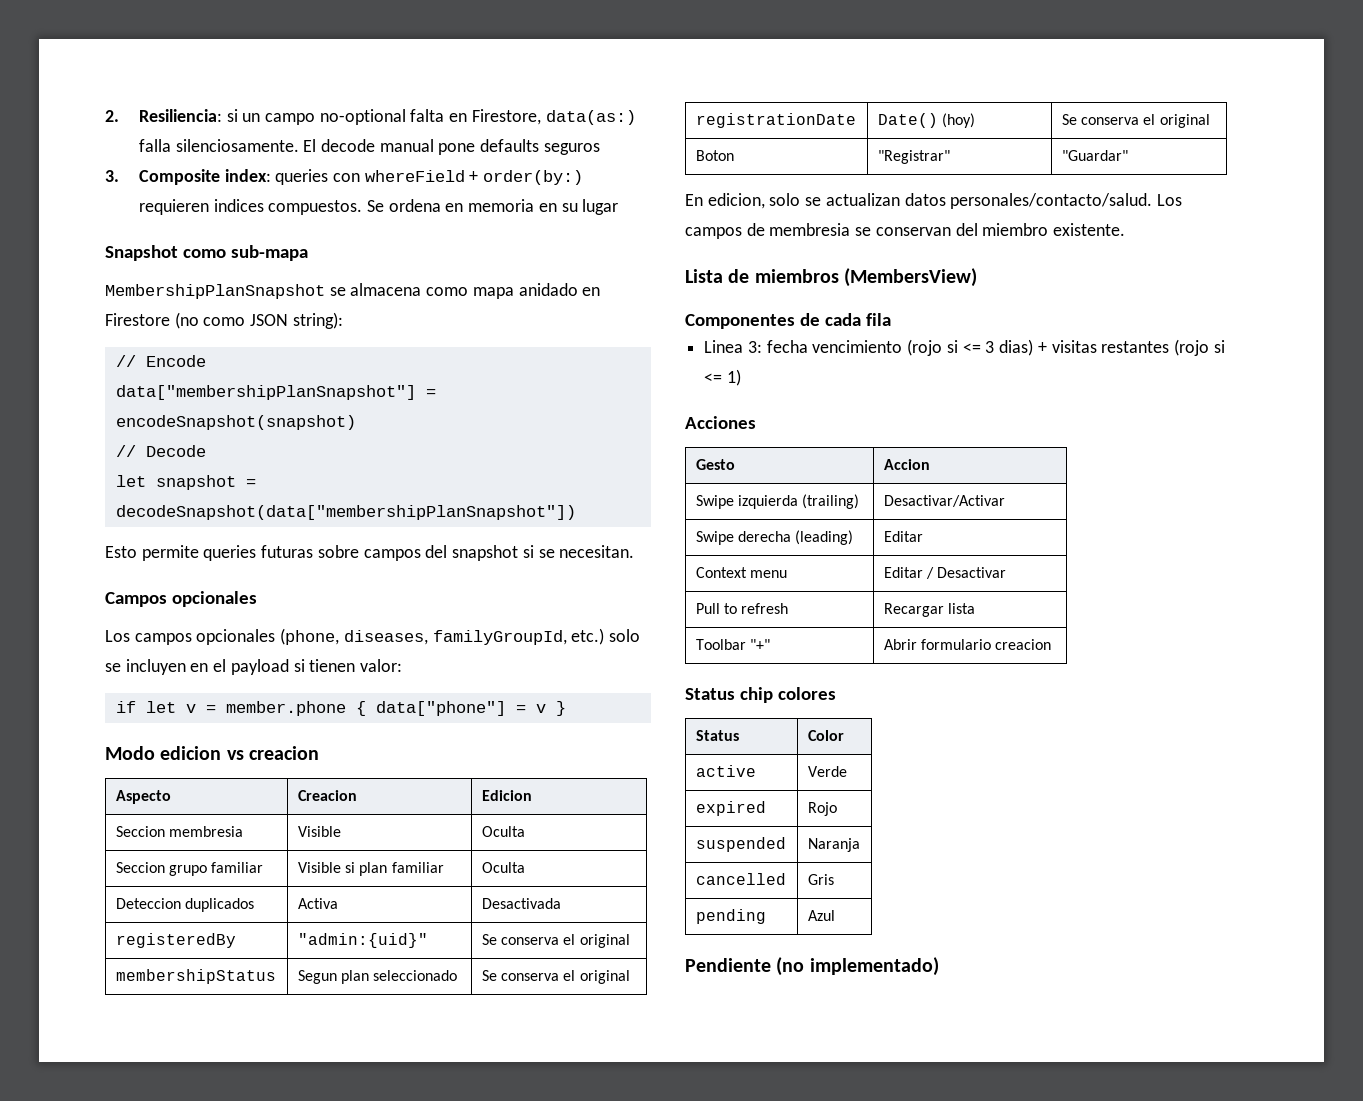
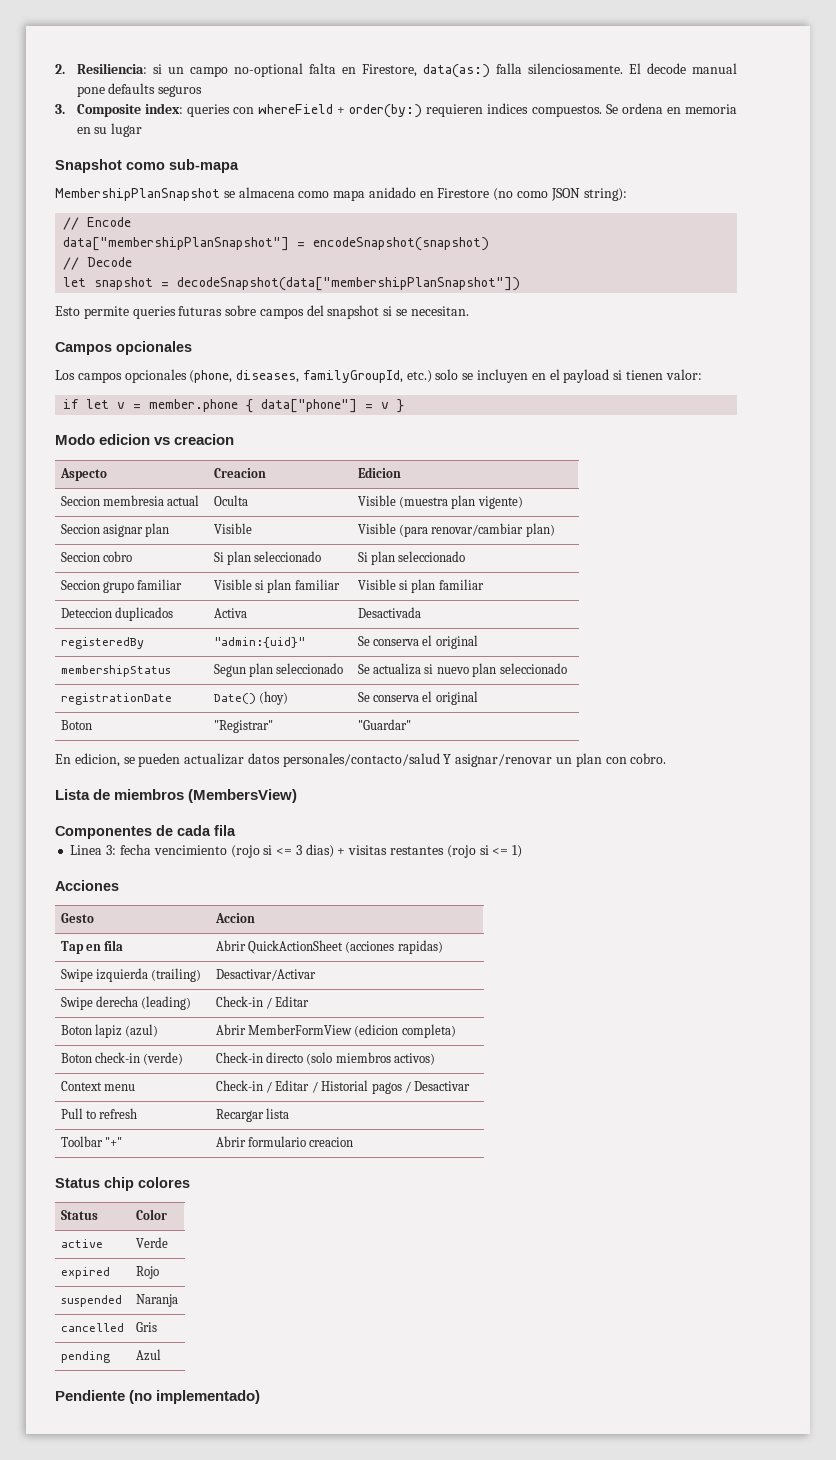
- Seccion membresia | Visible | Oculta
+ Seccion membresia actual | Oculta | Visible (muestra plan vigente)
+ Seccion asignar plan | Visible | Visible (para renovar/cambiar plan)
+ Seccion cobro | Si plan seleccionado | Si plan seleccionado
- Seccion grupo familiar | Visible si plan familiar | Oculta
+ Seccion grupo familiar | Visible si plan familiar | Visible si plan familiar
- membershipStatus | Segun plan seleccionado | Se conserva el original
+ membershipStatus | Segun plan seleccionado | Se actualiza si nuevo plan seleccionado
- En edicion, solo se actualizan datos personales/contacto/salud. Los campos de membresia se conservan del miembro existente.
+ En edicion, se pueden actualizar datos personales/contacto/salud Y asignar/renovar un plan con cobro.
+ Tap en fila | Abrir QuickActionSheet (acciones rapidas)
- Swipe derecha (leading) | Editar
+ Swipe derecha (leading) | Check-in / Editar
- Context menu | Editar / Desactivar
+ Boton lapiz (azul) | Abrir MemberFormView (edicion completa)
+ Boton check-in (verde) | Check-in directo (solo miembros activos)
+ Context menu | Check-in / Editar / Historial pagos / Desactivar

